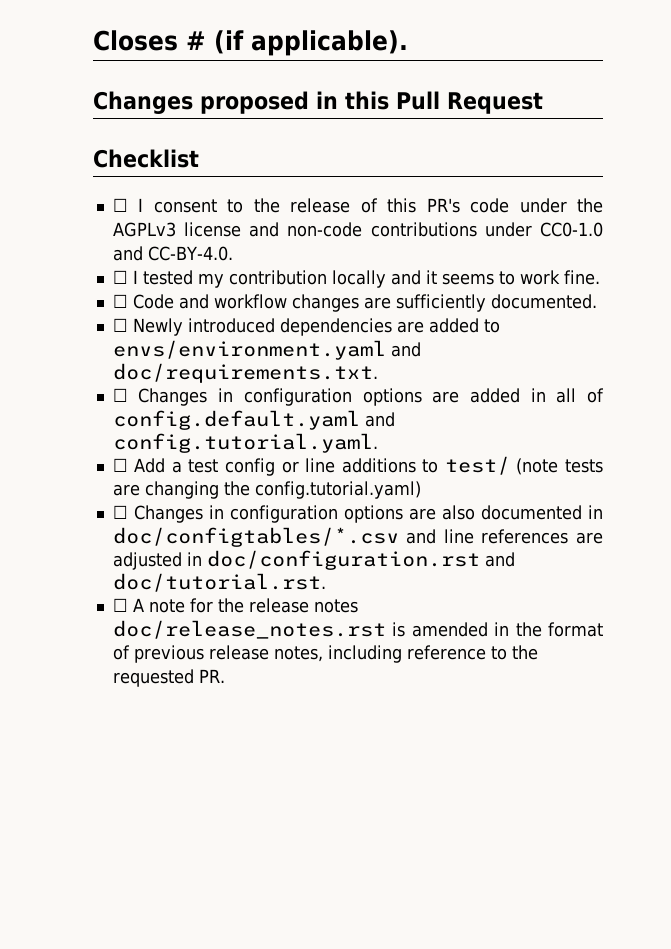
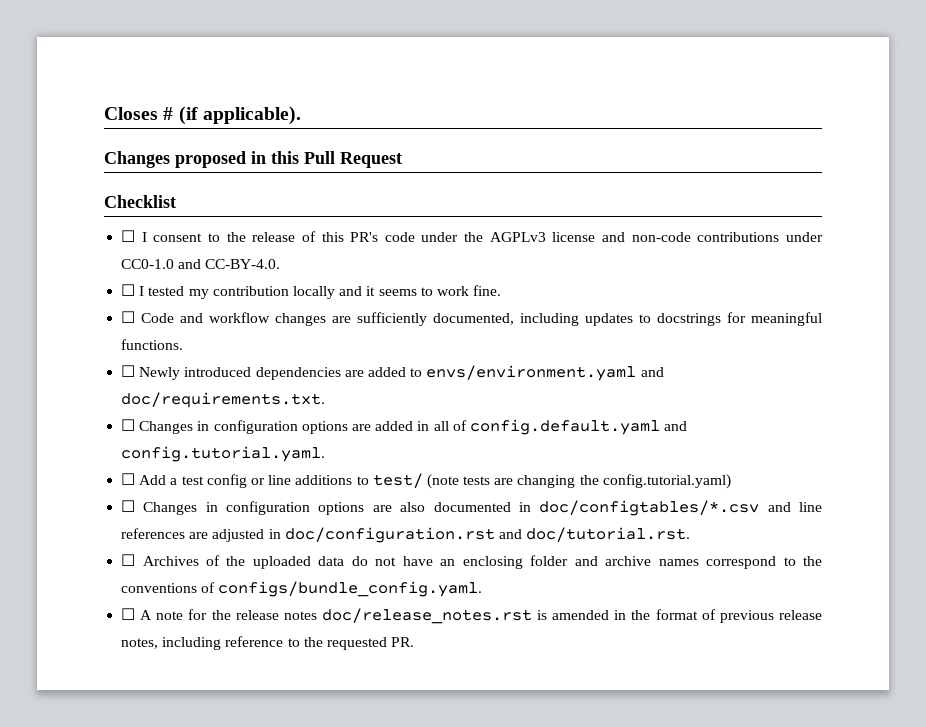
- ☐ Code and workflow changes are sufficiently documented.
+ ☐ Code and workflow changes are sufficiently documented, including updates to docstrings for meaningful functions.
+ ☐ Archives of the uploaded data do not have an enclosing folder and archive names correspond to the conventions of configs/bundle_config.yaml.

